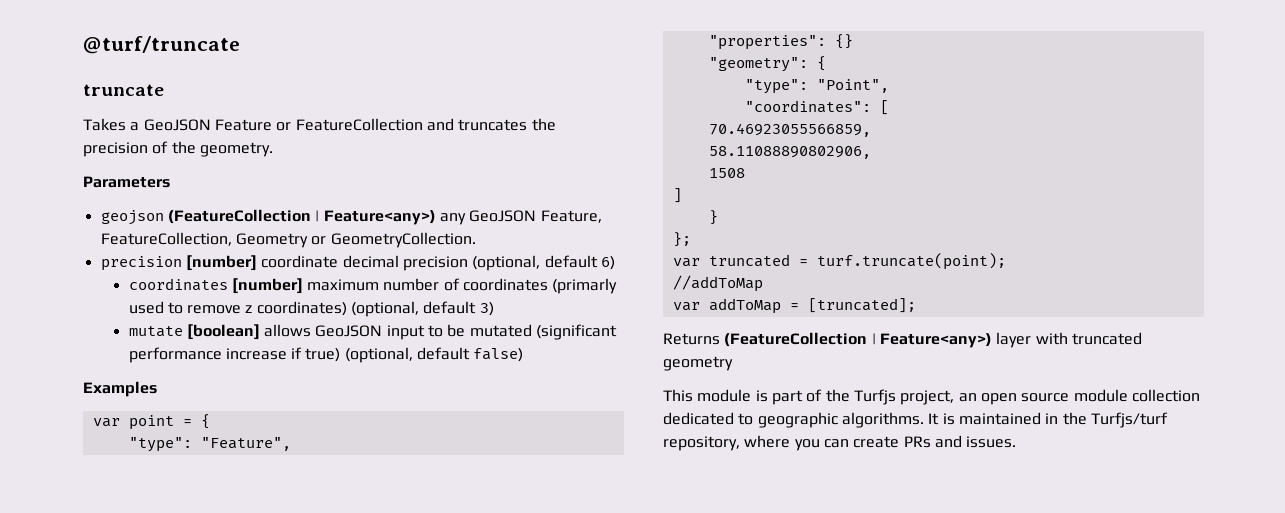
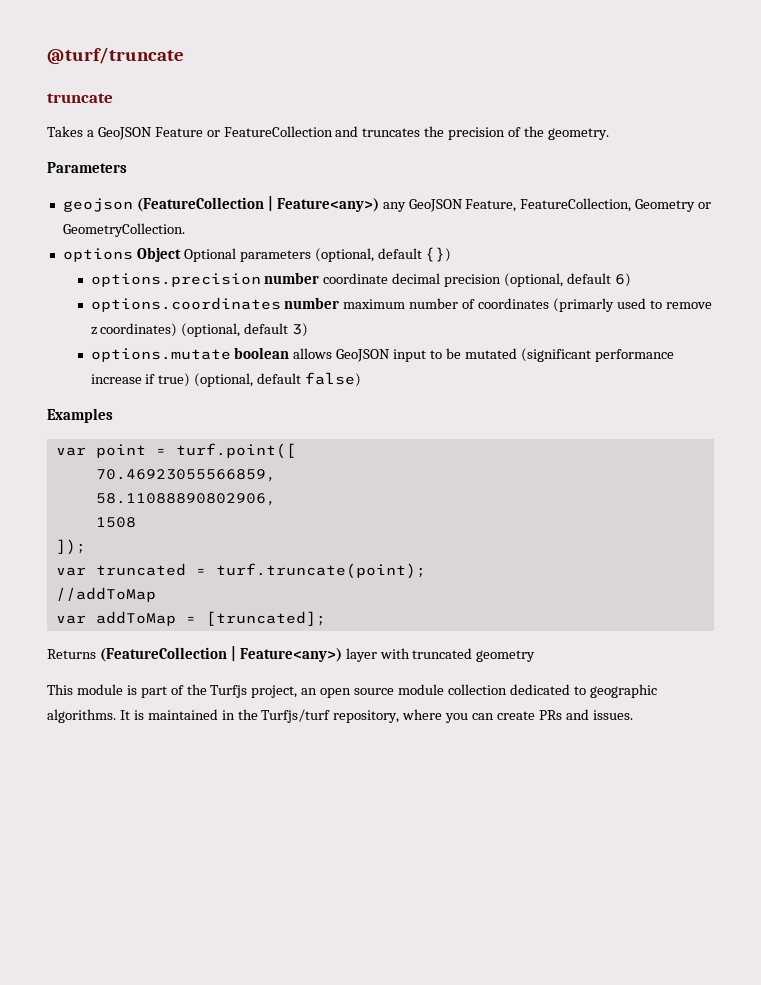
- precision [number] coordinate decimal precision (optional, default 6)
+ options Object Optional parameters (optional, default {})
+ options.precision number coordinate decimal precision (optional, default 6)
- coordinates [number] maximum number of coordinates (primarly used to remove z coordinates) (optional, default 3)
+ options.coordinates number maximum number of coordinates (primarly used to remove z coordinates) (optional, default 3)
- mutate [boolean] allows GeoJSON input to be mutated (significant performance increase if true) (optional, default false)
+ options.mutate boolean allows GeoJSON input to be mutated (significant performance increase if true) (optional, default false)
- var point = {
- "type": "Feature",
- "properties": {}
- "geometry": {
- "type": "Point",
- "coordinates": [
+ var point = turf.point([
- ]
- }
- };
+ ]);

